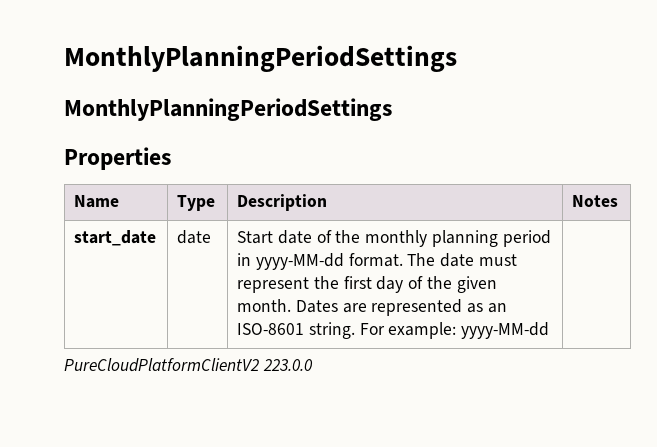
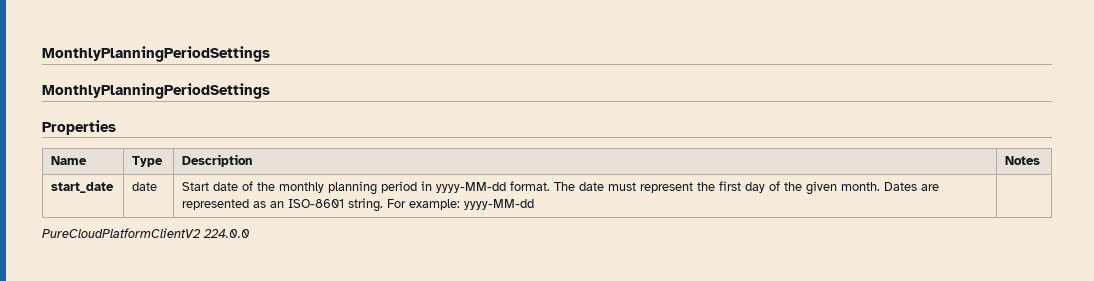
- PureCloudPlatformClientV2 223.0.0
+ PureCloudPlatformClientV2 224.0.0

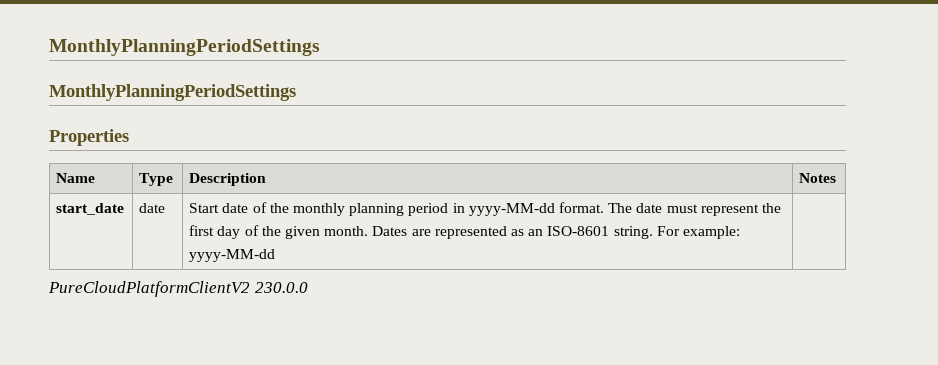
- PureCloudPlatformClientV2 224.0.0
+ PureCloudPlatformClientV2 230.0.0

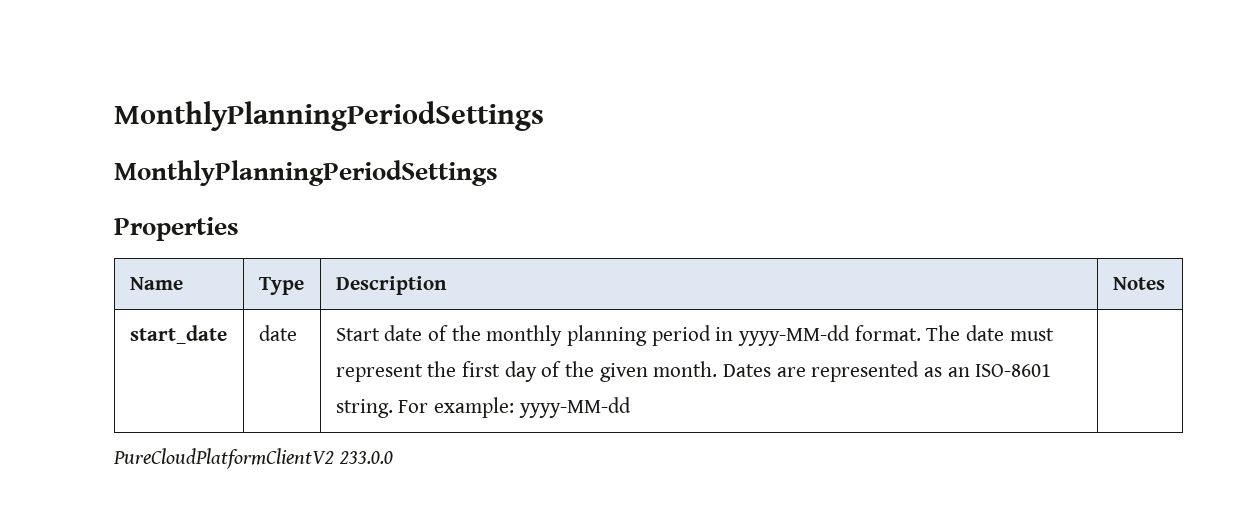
- PureCloudPlatformClientV2 230.0.0
+ PureCloudPlatformClientV2 233.0.0

